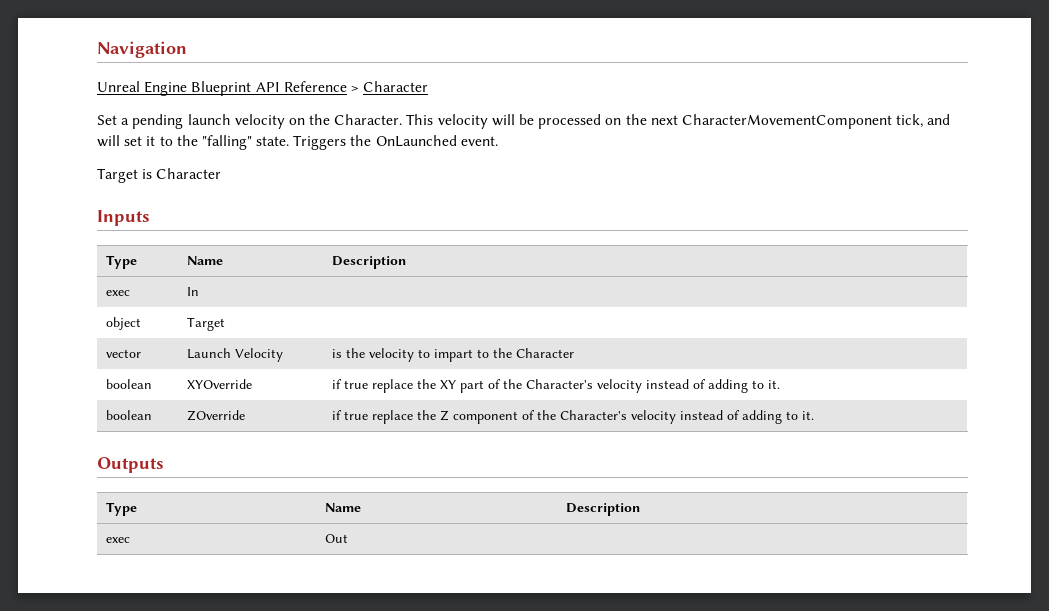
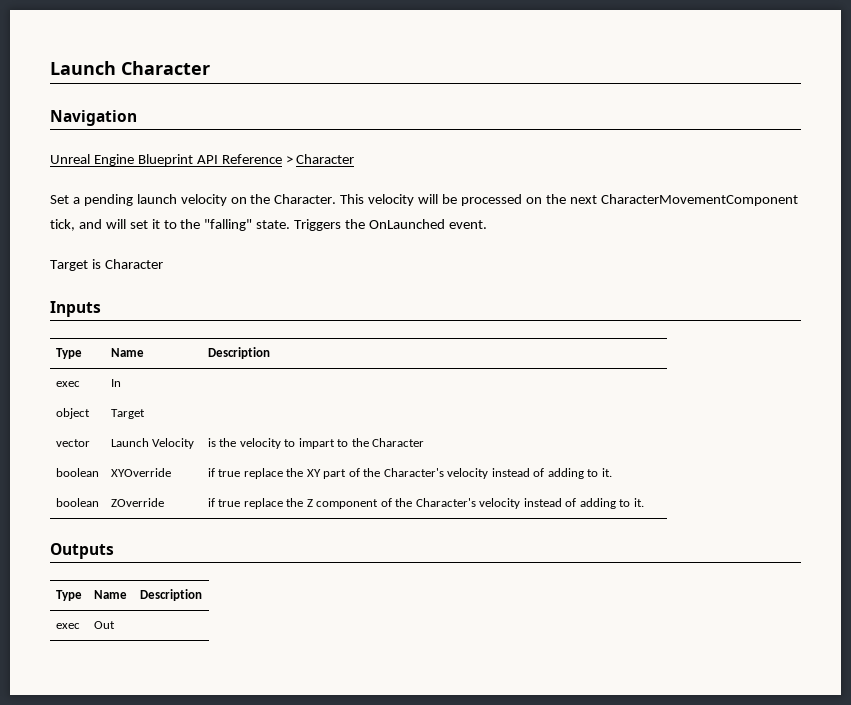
+ Launch Character

